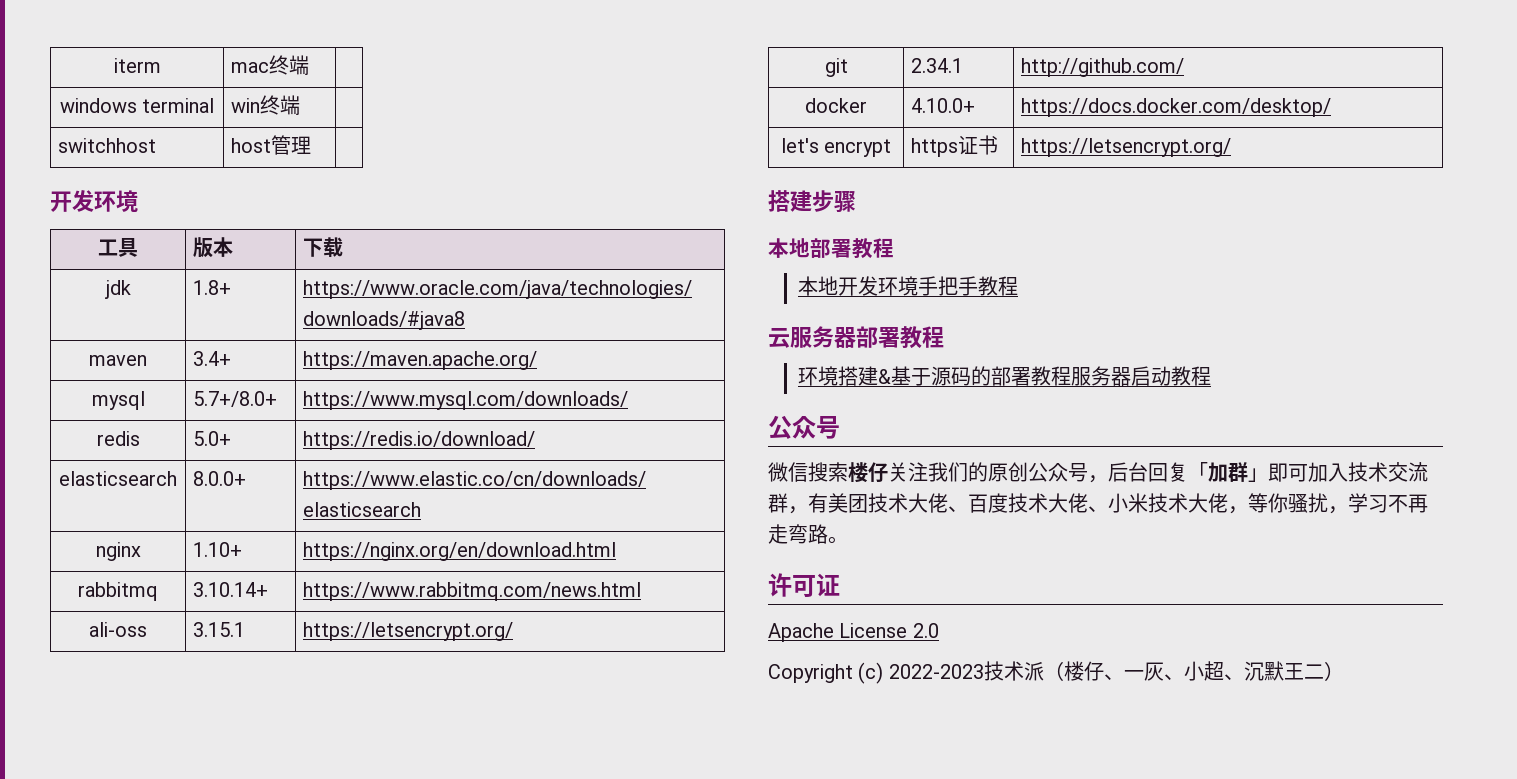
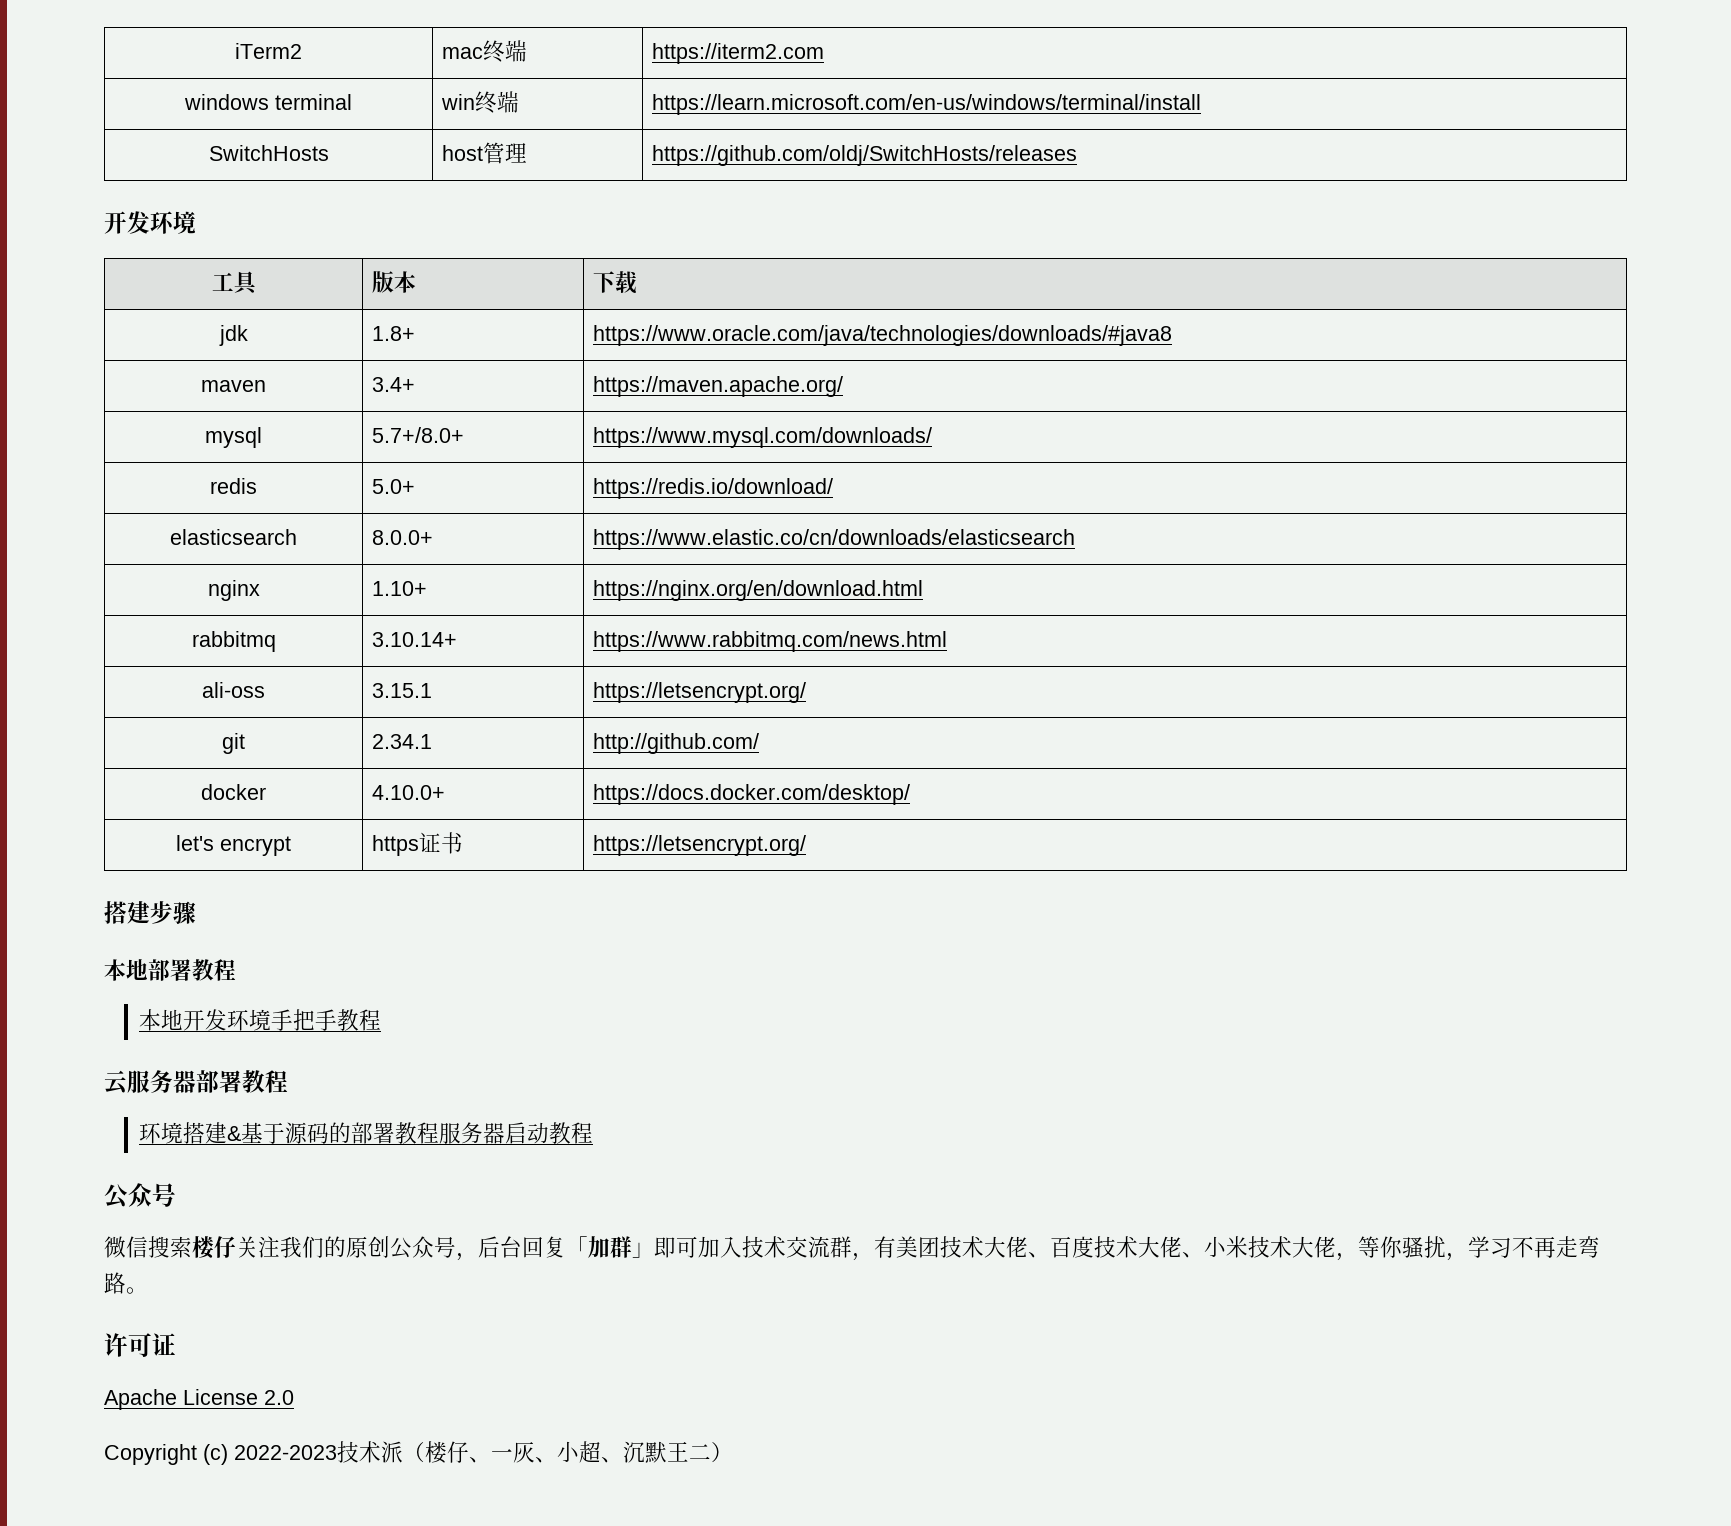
- iterm | mac终端 |
+ iTerm2 | mac终端 | https://iterm2.com
- windows terminal | win终端 |
- switchhost | host管理 |
+ windows terminal | win终端 | https://learn.microsoft.com/en-us/windows/terminal/install
+ SwitchHosts | host管理 | https://github.com/oldj/SwitchHosts/releases

